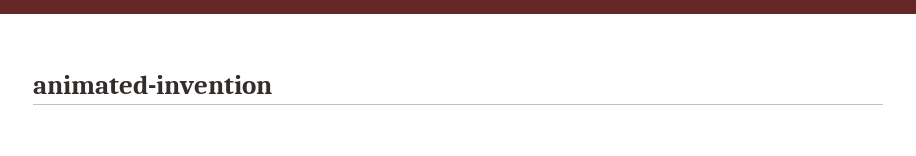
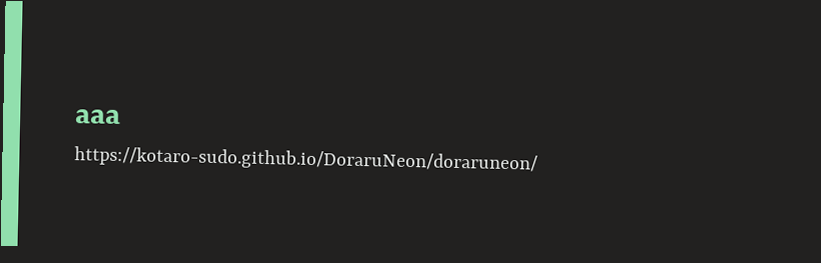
- animated-invention
+ aaa
+ https://kotaro-sudo.github.io/DoraruNeon/doraruneon/

